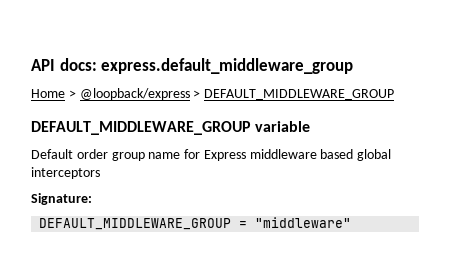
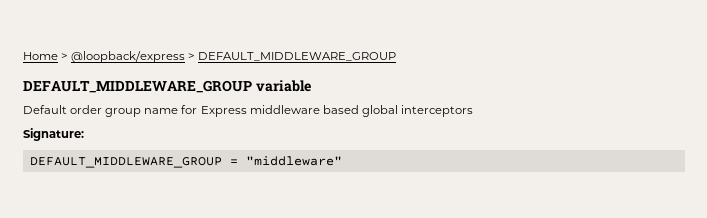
- API docs: express.default_middleware_group

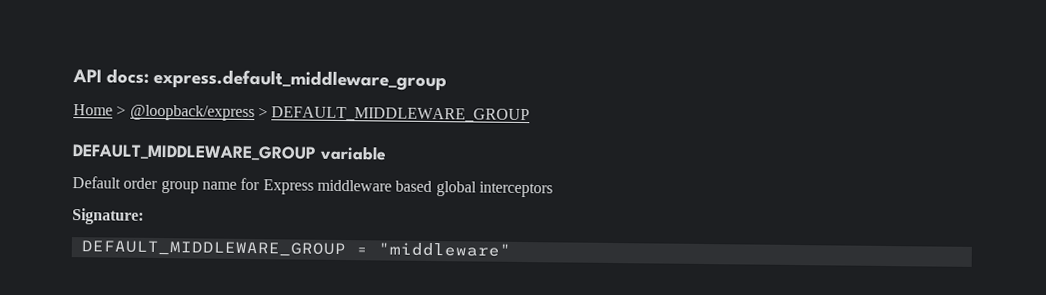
+ API docs: express.default_middleware_group

